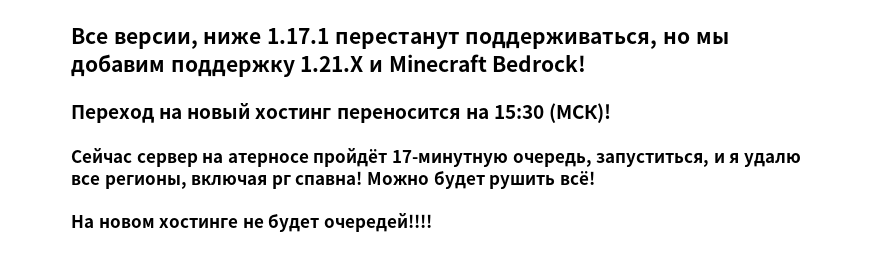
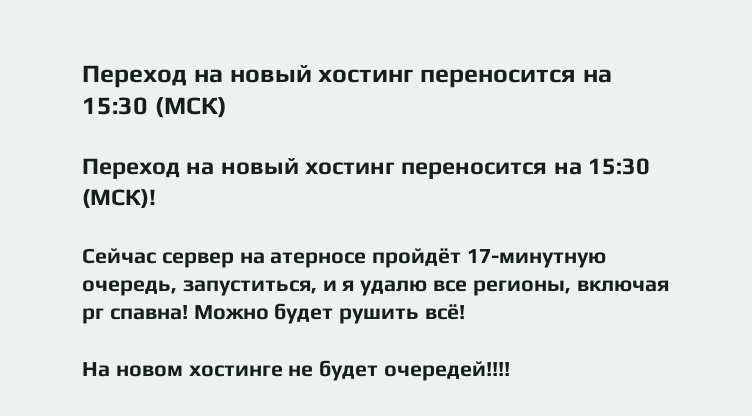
- Все версии, ниже 1.17.1 перестанут поддерживаться, но мы добавим поддержку 1.21.X и Minecraft Bedrock!
+ Переход на новый хостинг переносится на 15:30 (МСК)

